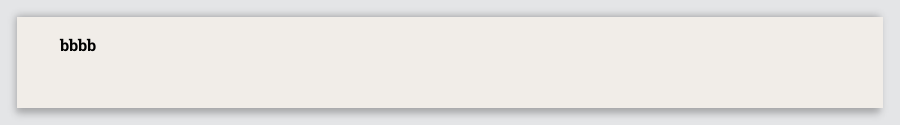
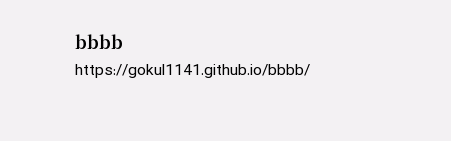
+ https://gokul1141.github.io/bbbb/

